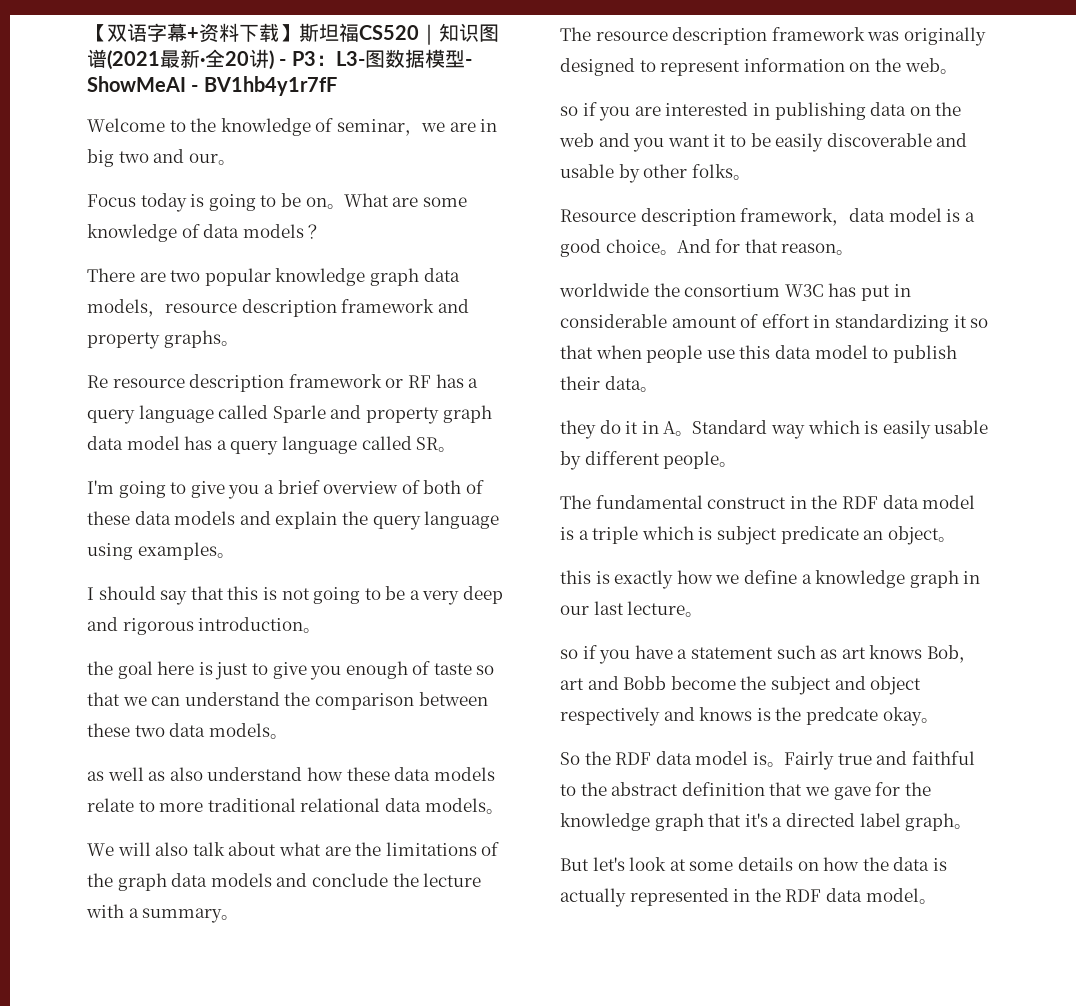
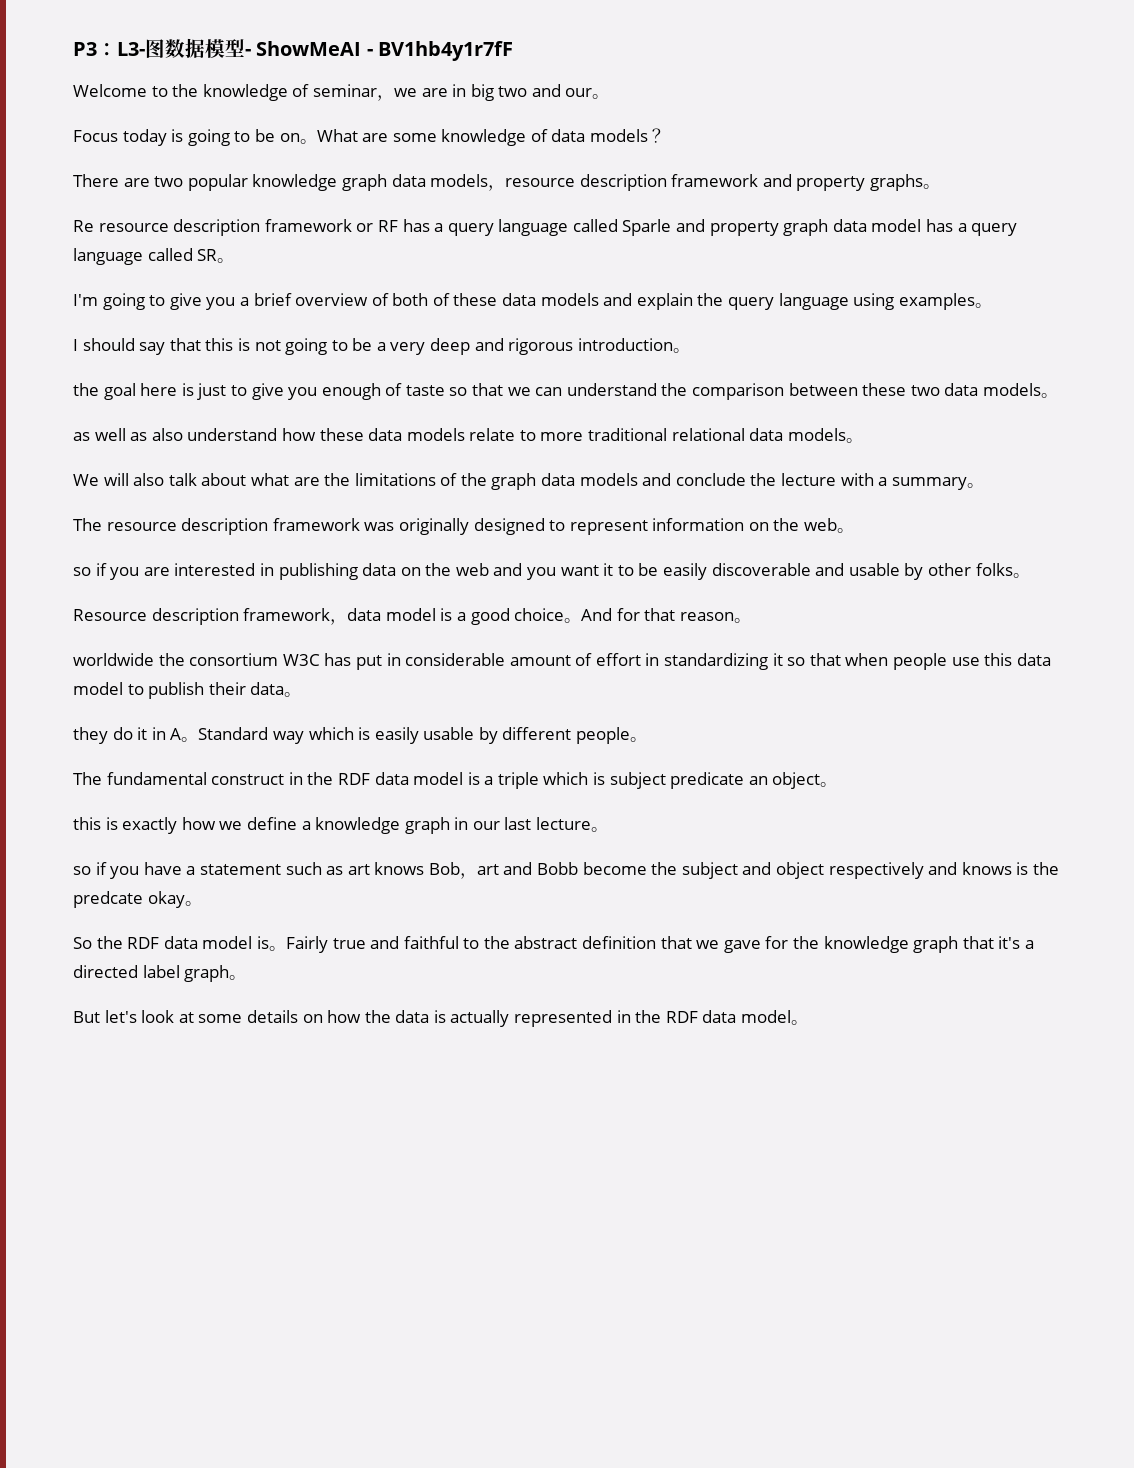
- 【双语字幕+资料下载】斯坦福CS520｜知识图谱(2021最新·全20讲) - P3：L3-图数据模型- ShowMeAI - BV1hb4y1r7fF
+ P3：L3-图数据模型- ShowMeAI - BV1hb4y1r7fF

